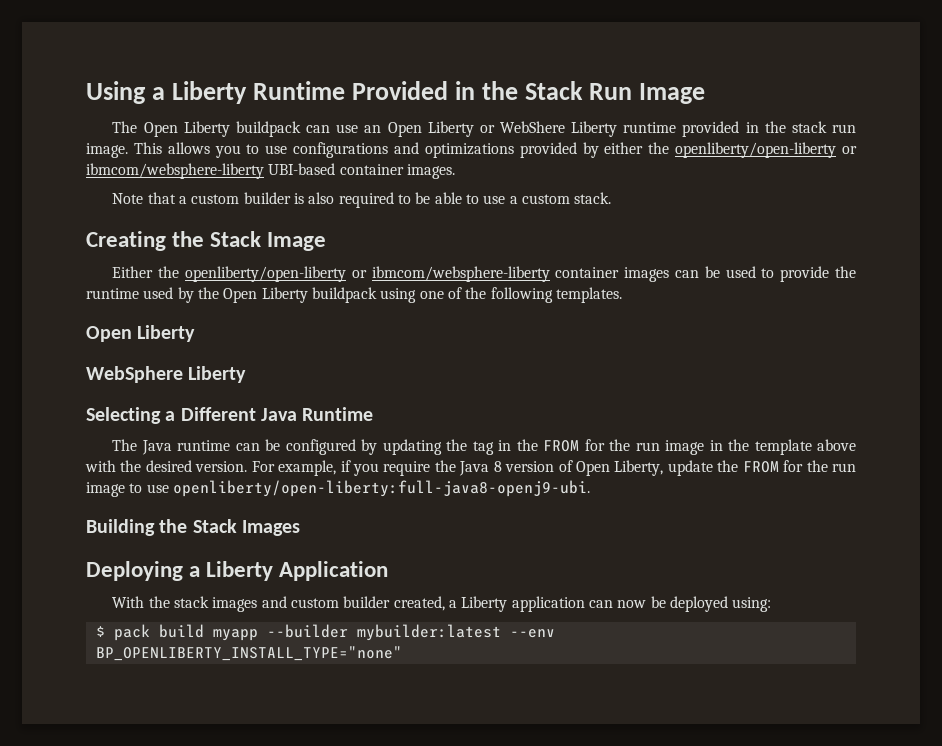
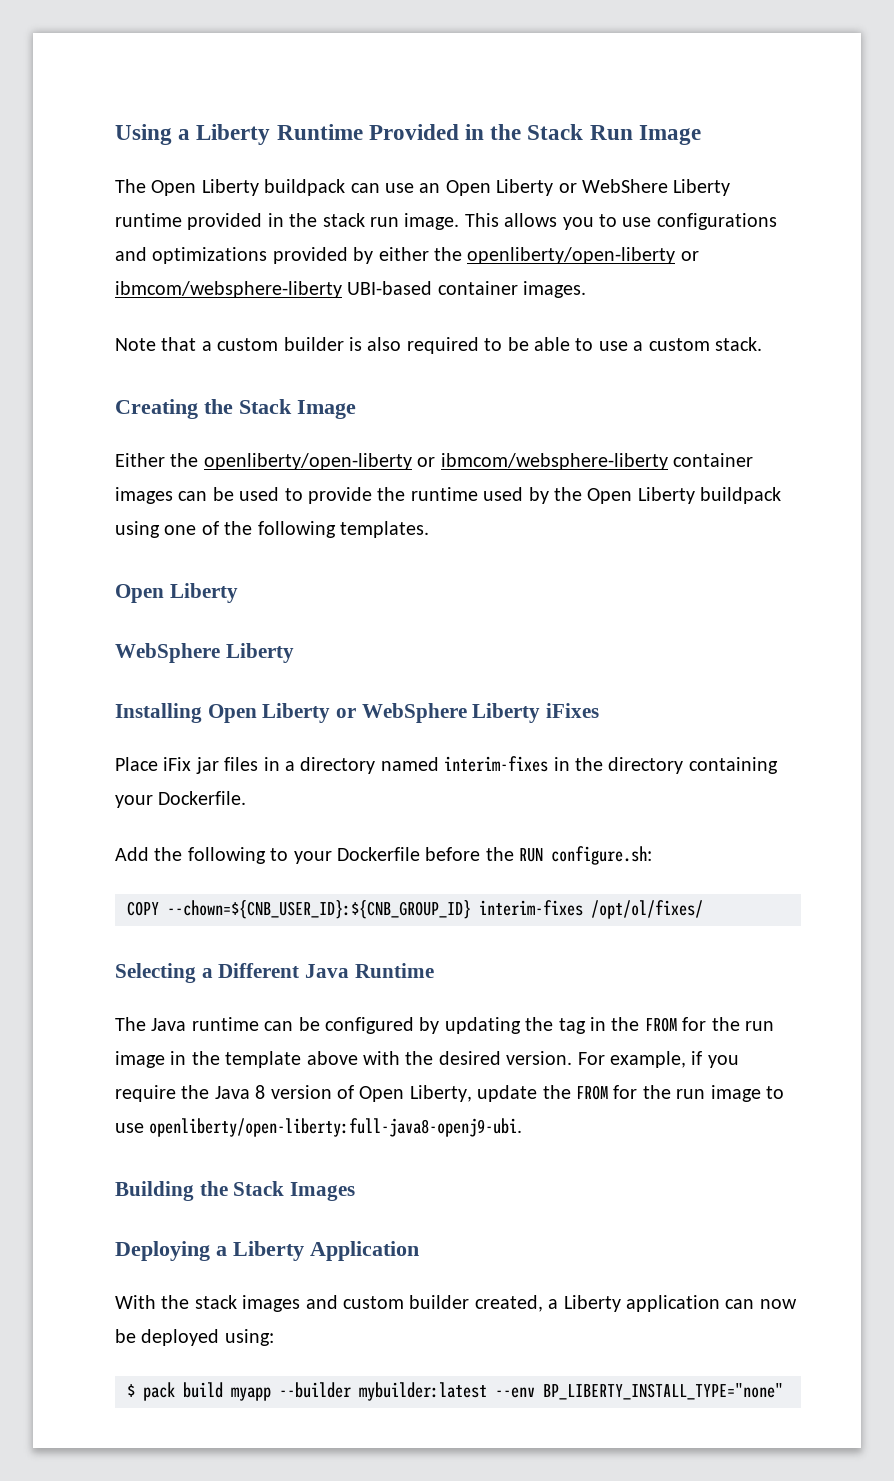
+ Installing Open Liberty or WebSphere Liberty iFixes
+ Place iFix jar files in a directory named interim-fixes in the directory containing your Dockerfile.
+ Add the following to your Dockerfile before the RUN configure.sh:
+ COPY --chown=${CNB_USER_ID}:${CNB_GROUP_ID} interim-fixes /opt/ol/fixes/
- $ pack build myapp --builder mybuilder:latest --env BP_OPENLIBERTY_INSTALL_TYPE="none"
+ $ pack build myapp --builder mybuilder:latest --env BP_LIBERTY_INSTALL_TYPE="none"

